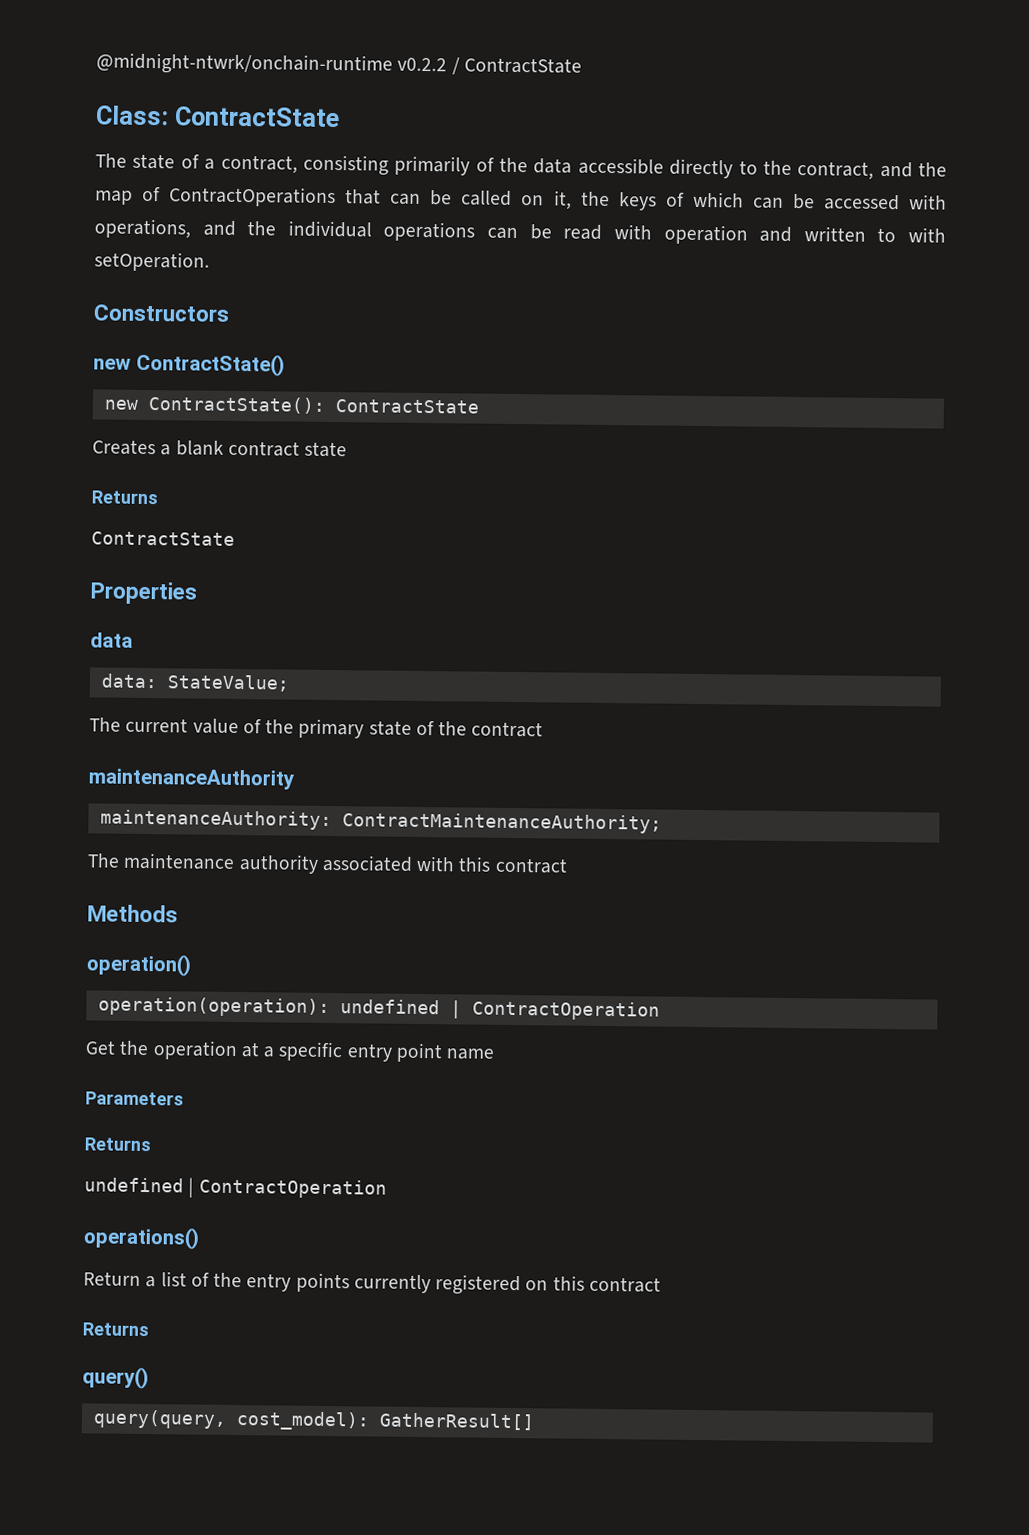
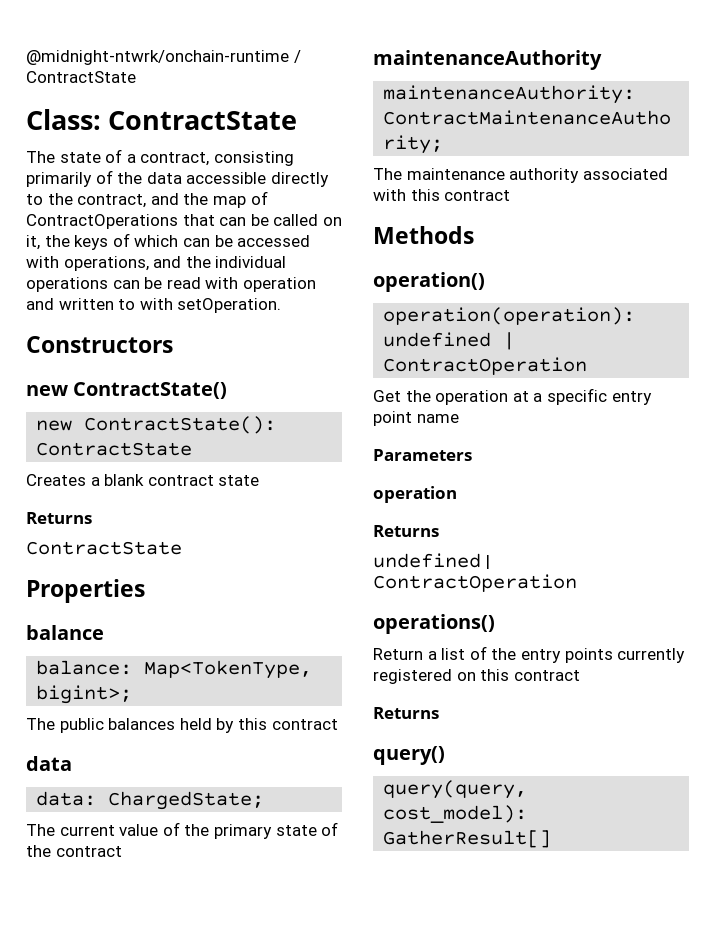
- @midnight-ntwrk/onchain-runtime v0.2.2 / ContractState
+ @midnight-ntwrk/onchain-runtime / ContractState
+ balance
+ balance: Map<TokenType, bigint>;
+ The public balances held by this contract
- data: StateValue;
+ data: ChargedState;
  Parameters
+ operation

